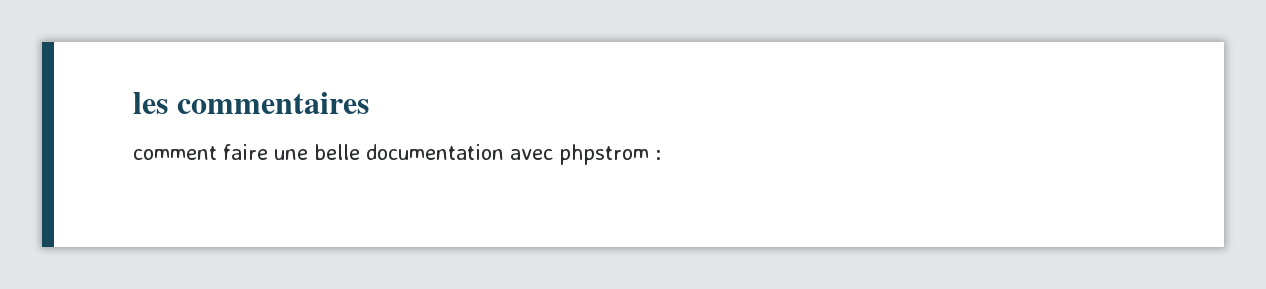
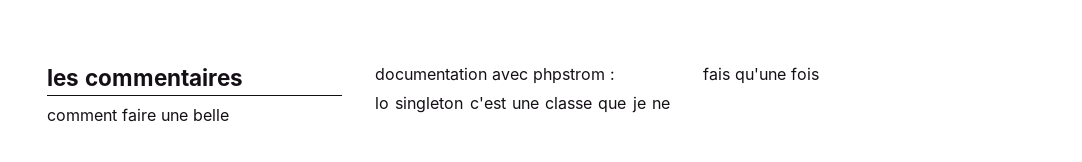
+ lo singleton c'est une classe que je ne fais qu'une fois

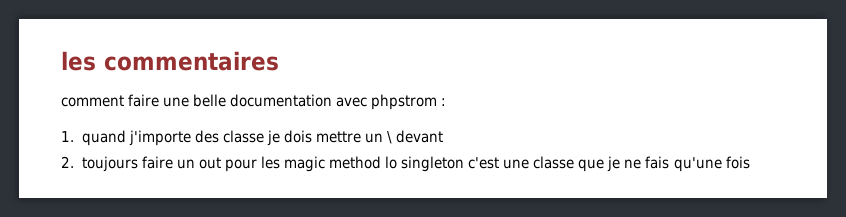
- lo singleton c'est une classe que je ne fais qu'une fois
+ 1. quand j'importe des classe je dois mettre un \ devant
+ 2. toujours faire un out pour les magic method lo singleton c'est une classe que je ne fais qu'une fois

